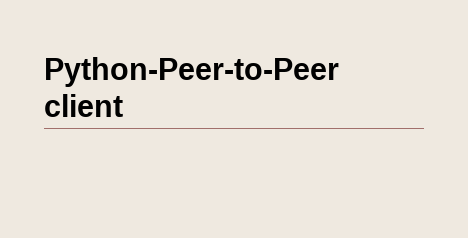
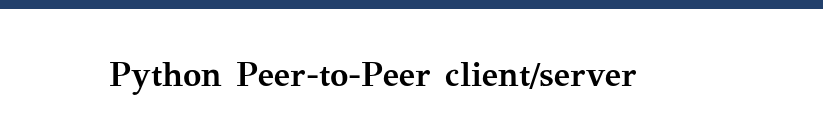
- Python-Peer-to-Peer client
+ Python Peer-to-Peer client/server

